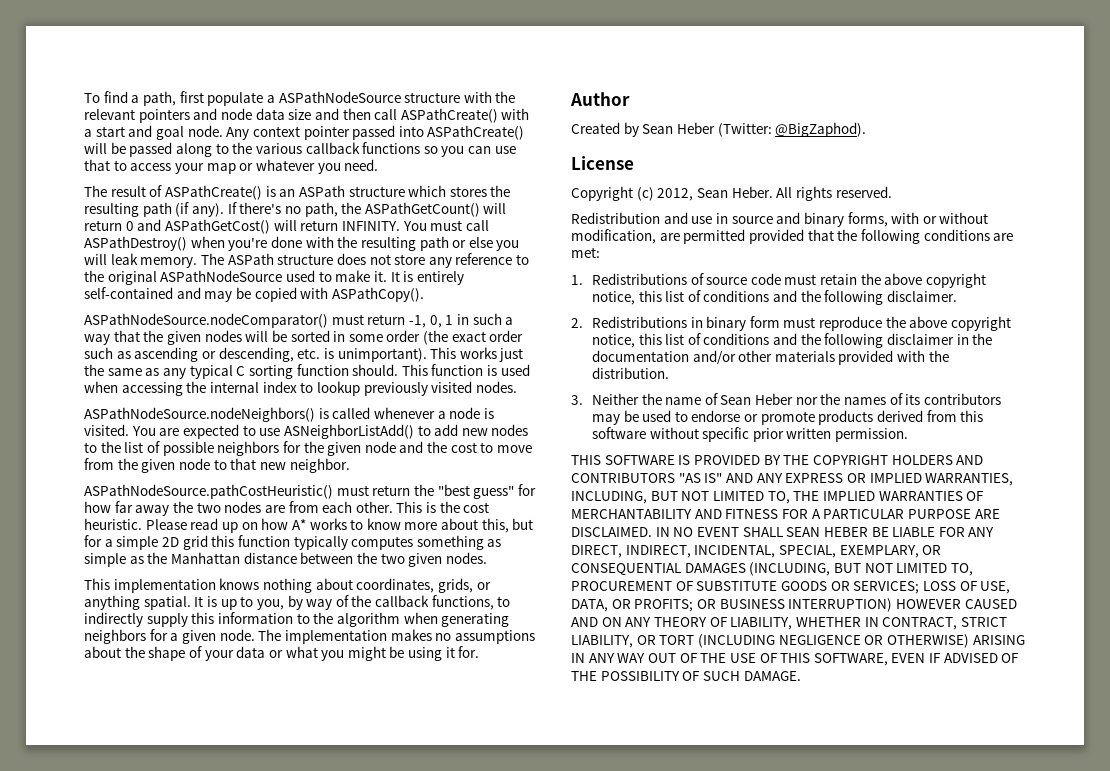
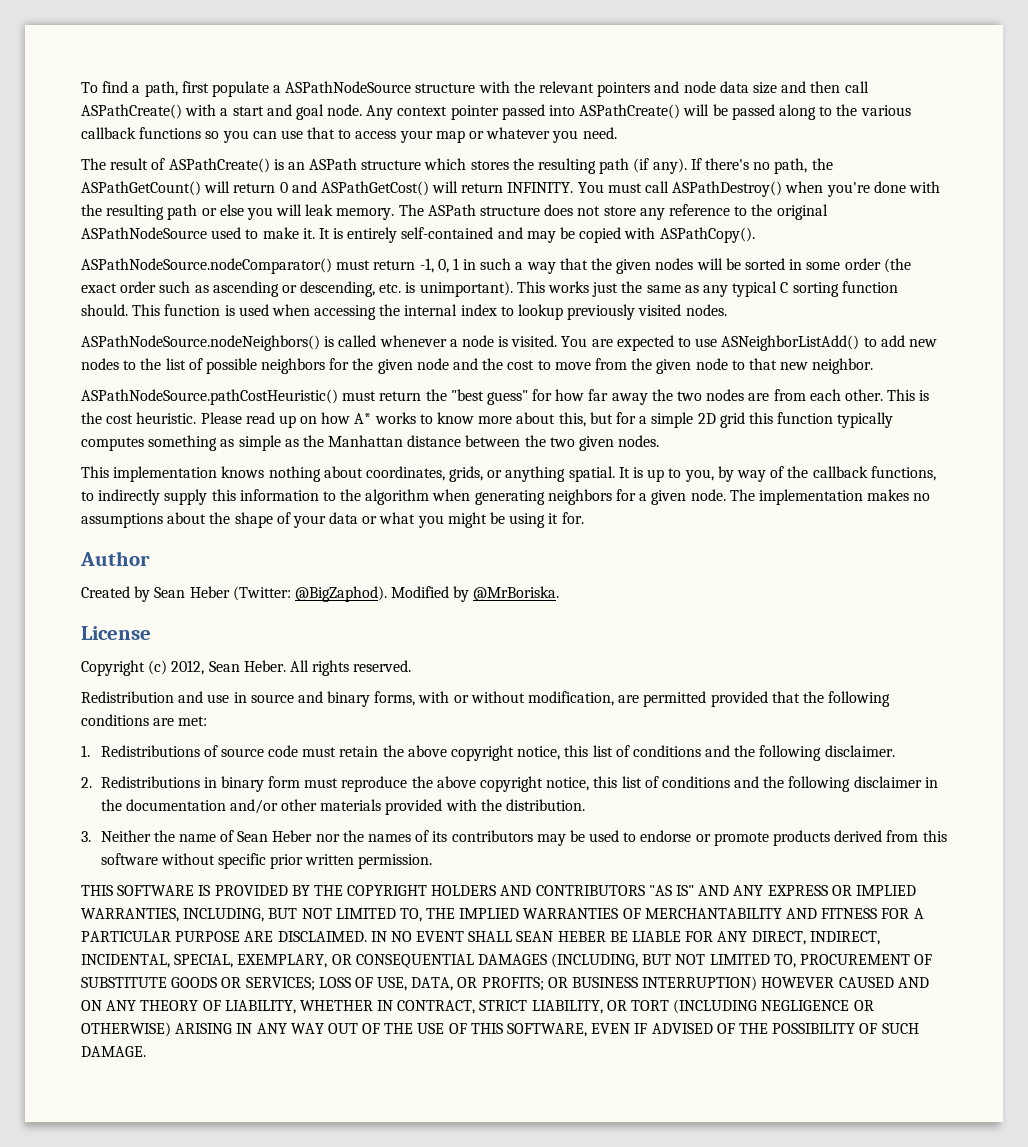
+ Modified by @MrBoriska.

